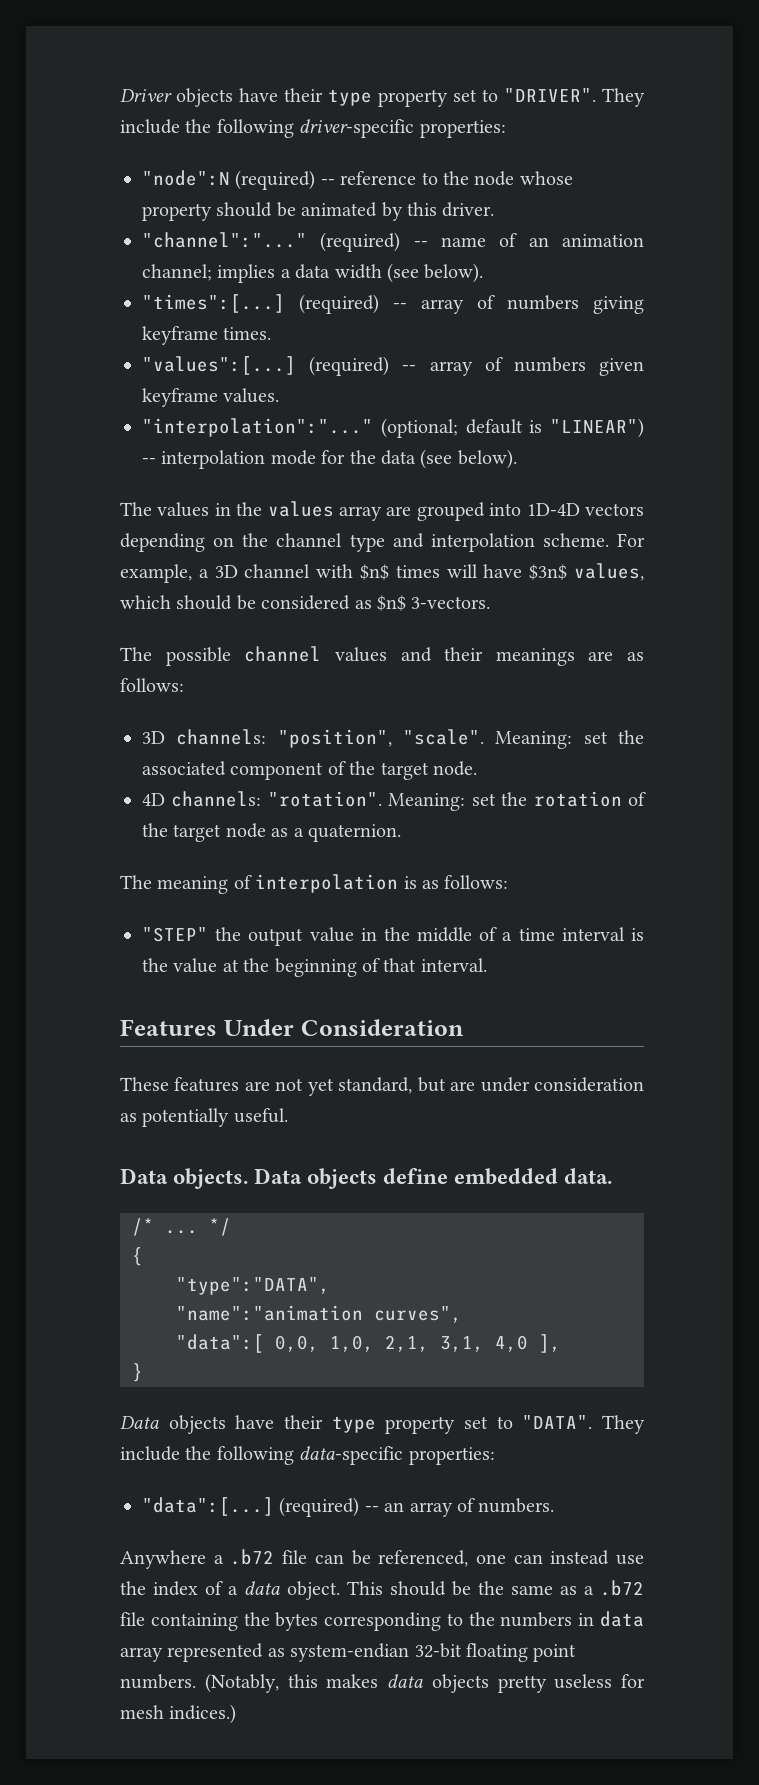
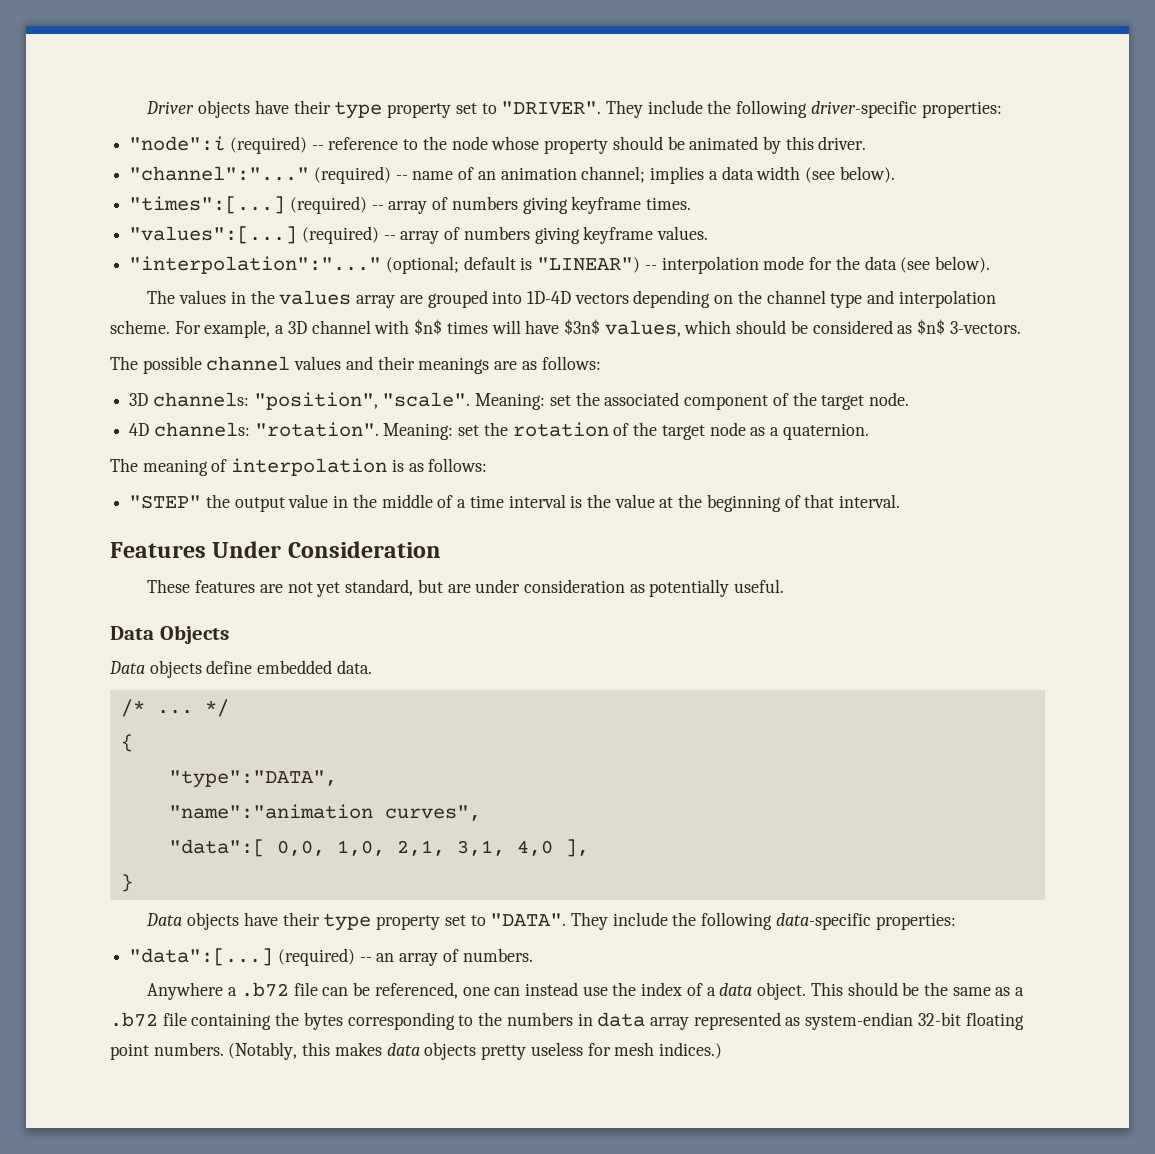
- "node":N (required) -- reference to the node whose property should be animated by this driver.
+ "node":i (required) -- reference to the node whose property should be animated by this driver.
- (required) -- array of numbers given keyframe values.
+ (required) -- array of numbers giving keyframe values.
- Data objects. Data objects define embedded data.
+ Data Objects
+ Data objects define embedded data.

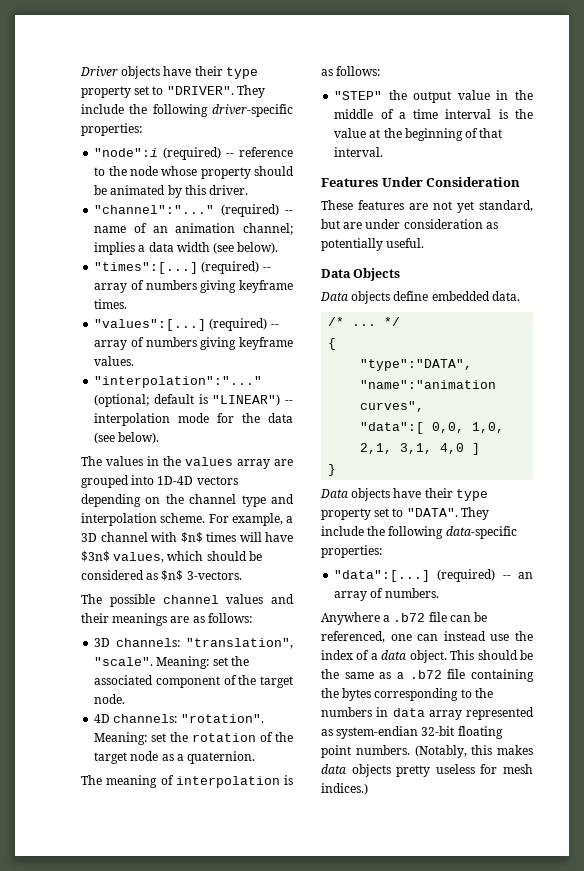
- 3D channels: "position", "scale".
+ 3D channels: "translation", "scale".
- "data":[ 0,0, 1,0, 2,1, 3,1, 4,0 ],
+ "data":[ 0,0, 1,0, 2,1, 3,1, 4,0 ]

